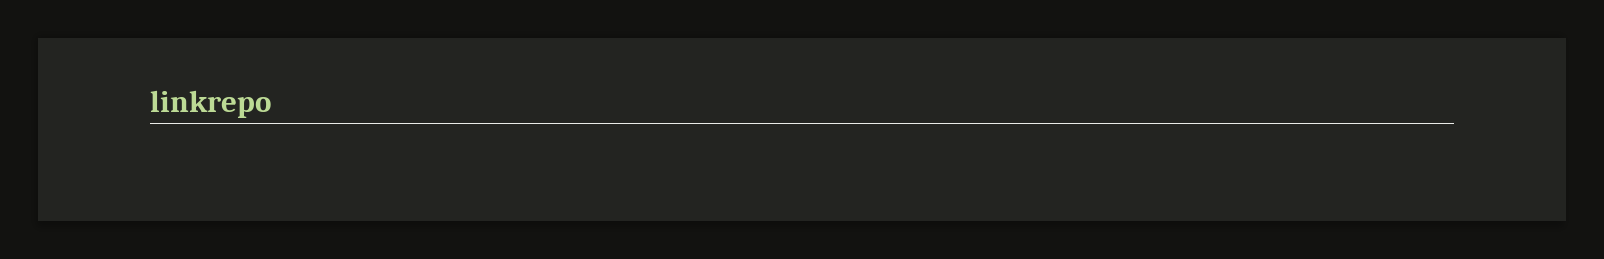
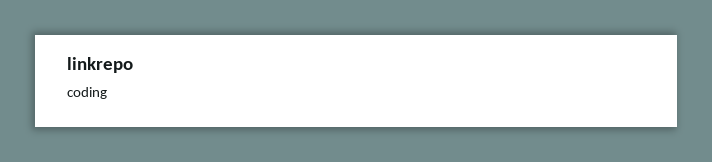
+ coding

